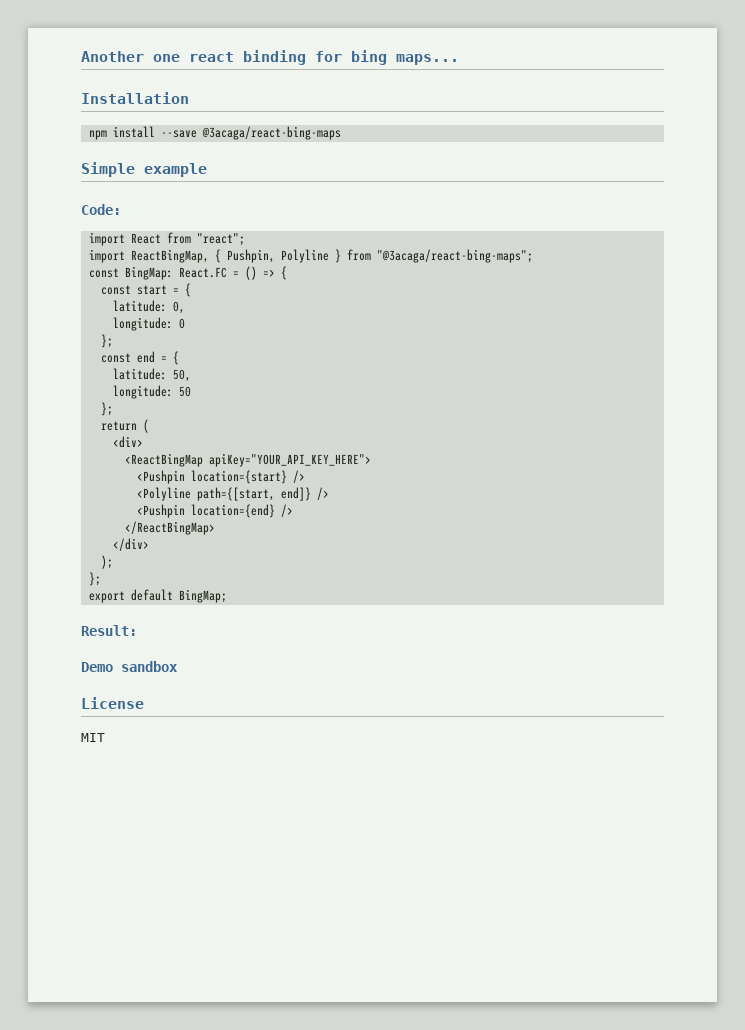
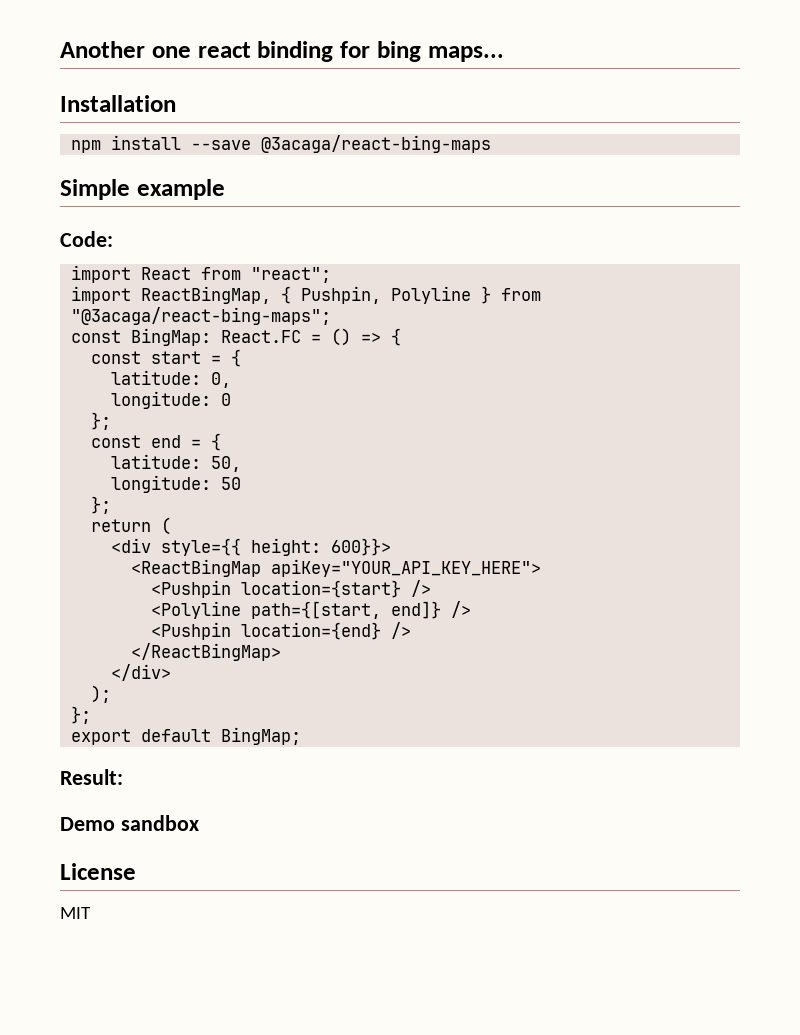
- <div>
+ <div style={{ height: 600}}>

